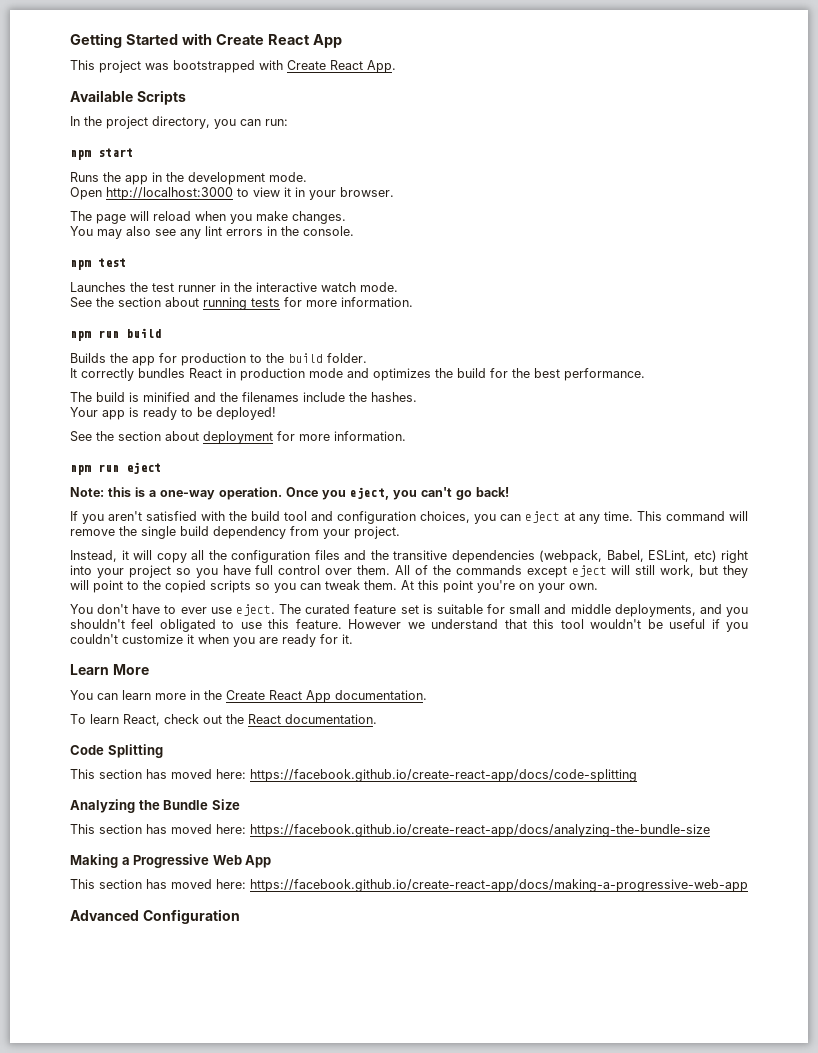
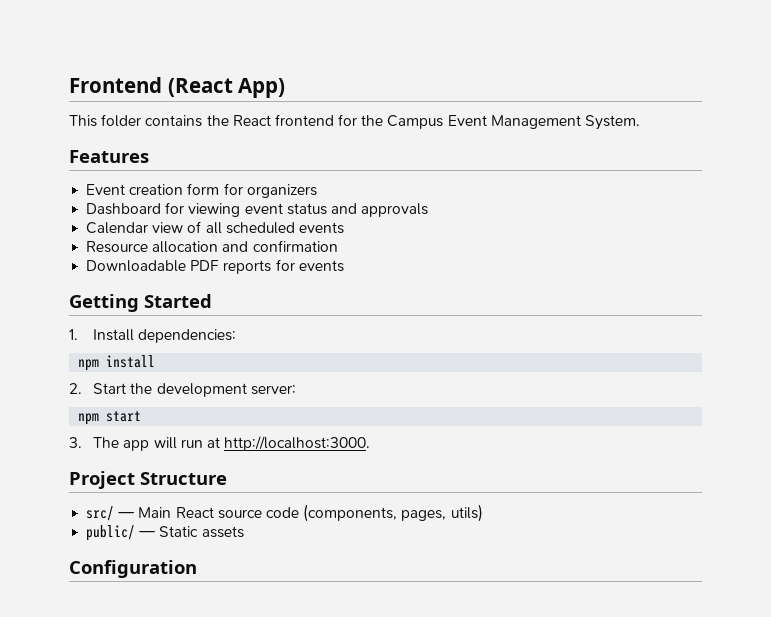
- Getting Started with Create React App
- This project was bootstrapped with Create React App.
- Available Scripts
- In the project directory, you can run:
+ Frontend (React App)
+ This folder contains the React frontend for the Campus Event Management System.
+ Features
+ Event creation form for organizers
+ Dashboard for viewing event status and approvals
+ Calendar view of all scheduled events
+ Resource allocation and confirmation
+ Downloadable PDF reports for events
+ Getting Started
+ 1. Install dependencies:
+ npm install
+ 2. Start the development server:
  npm start
- Runs the app in the development mode.
- Open http://localhost:3000 to view it in your browser.
- The page will reload when you make changes.
- You may also see any lint errors in the console.
- npm test
- Launches the test runner in the interactive watch mode.
- See the section about running tests for more information.
- npm run build
- Builds the app for production to the build folder.
- It correctly bundles React in production mode and optimizes the build for the best performance.
- The build is minified and the filenames include the hashes.
- Your app is ready to be deployed!
- See the section about deployment for more information.
- npm run eject
- Note: this is a one-way operation. Once you eject, you can't go back!
- If you aren't satisfied with the build tool and configuration choices, you can eject at any time. This command will remove the single build dependency from your project.
- Instead, it will copy all the configuration files and the transitive dependencies (webpack, Babel, ESLint, etc) right into your project so you have full control over them. All of the commands except eject will still work, but they will point to the copied scripts so you can tweak them. At this point you're on your own.
- You don't have to ever use eject. The curated feature set is suitable for small and middle deployments, and you shouldn't feel obligated to use this feature. However we understand that this tool wouldn't be useful if you couldn't customize it when you are ready for it.
- Learn More
- You can learn more in the Create React App documentation.
- To learn React, check out the React documentation.
- Code Splitting
- This section has moved here: https://facebook.github.io/create-react-app/docs/code-splitting
- Analyzing the Bundle Size
- This section has moved here: https://facebook.github.io/create-react-app/docs/analyzing-the-bundle-size
- Making a Progressive Web App
- This section has moved here: https://facebook.github.io/create-react-app/docs/making-a-progressive-web-app
- Advanced Configuration
+ 3. The app will run at http://localhost:3000.
+ Project Structure
+ src/ — Main React source code (components, pages, utils)
+ public/ — Static assets
+ Configuration

